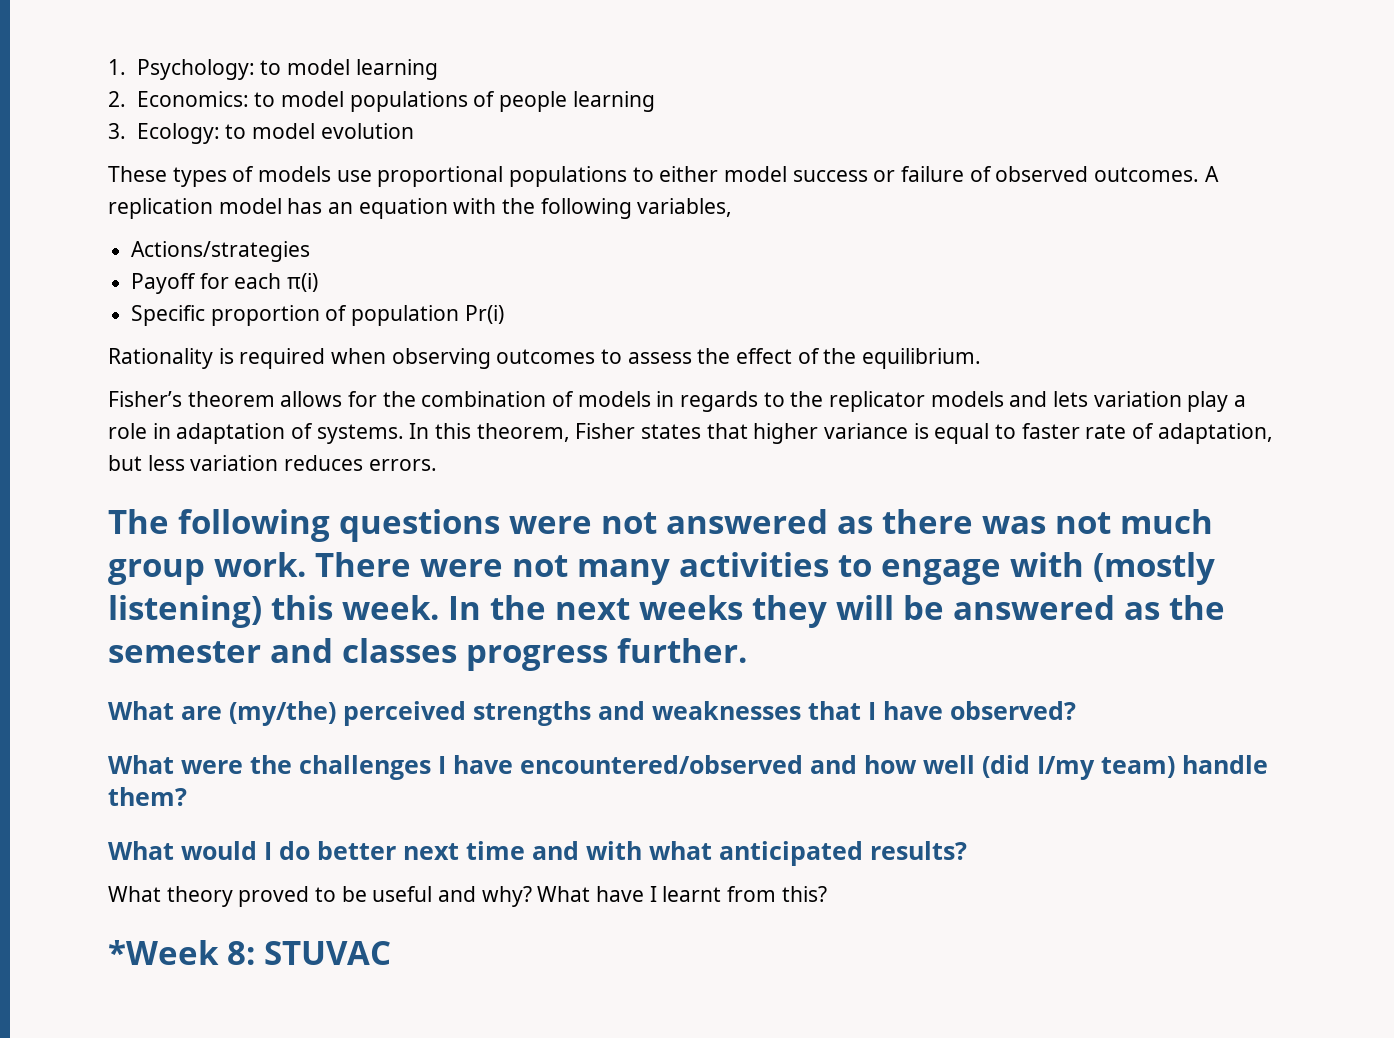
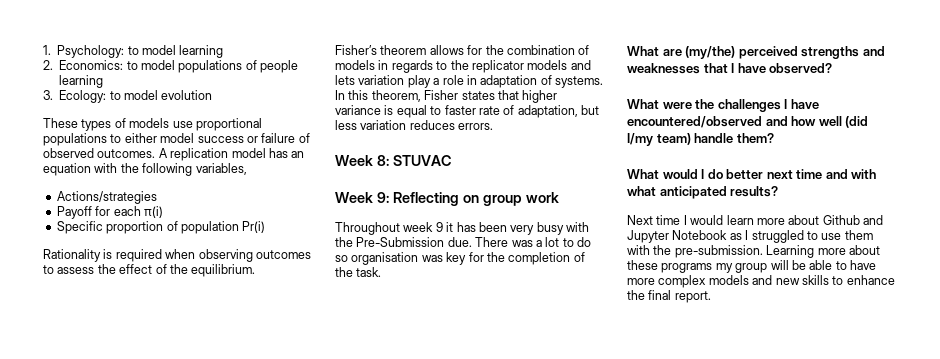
- The following questions were not answered as there was not much group work. There were not many activities to engage with (mostly listening) this week. In the next weeks they will be answered as the semester and classes progress further.
+ Week 8: STUVAC
+ Week 9: Reflecting on group work
+ Throughout week 9 it has been very busy with the Pre-Submission due. There was a lot to do so organisation was key for the completion of the task.
- What theory proved to be useful and why? What have I learnt from this?
- *Week 8: STUVAC
+ Next time I would learn more about Github and Jupyter Notebook as I struggled to use them with the pre-submission. Learning more about these programs my group will be able to have more complex models and new skills to enhance the final report.

